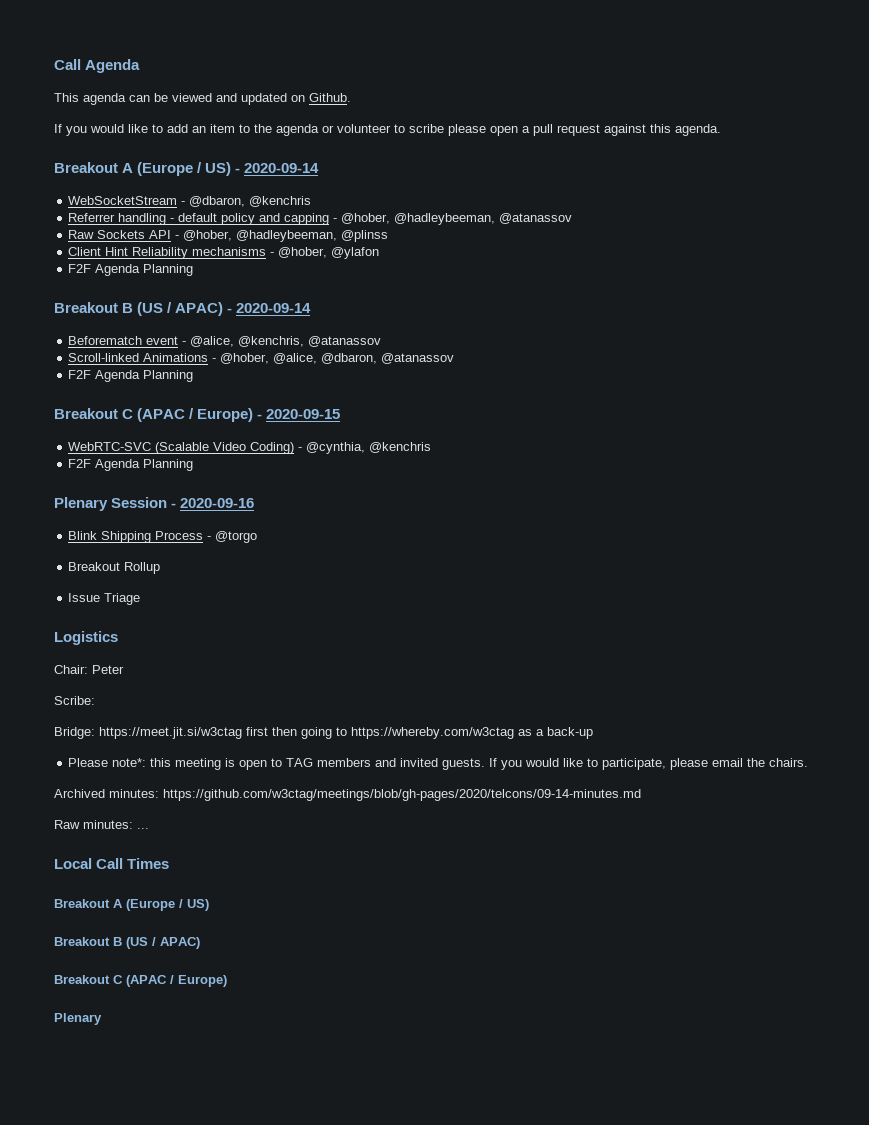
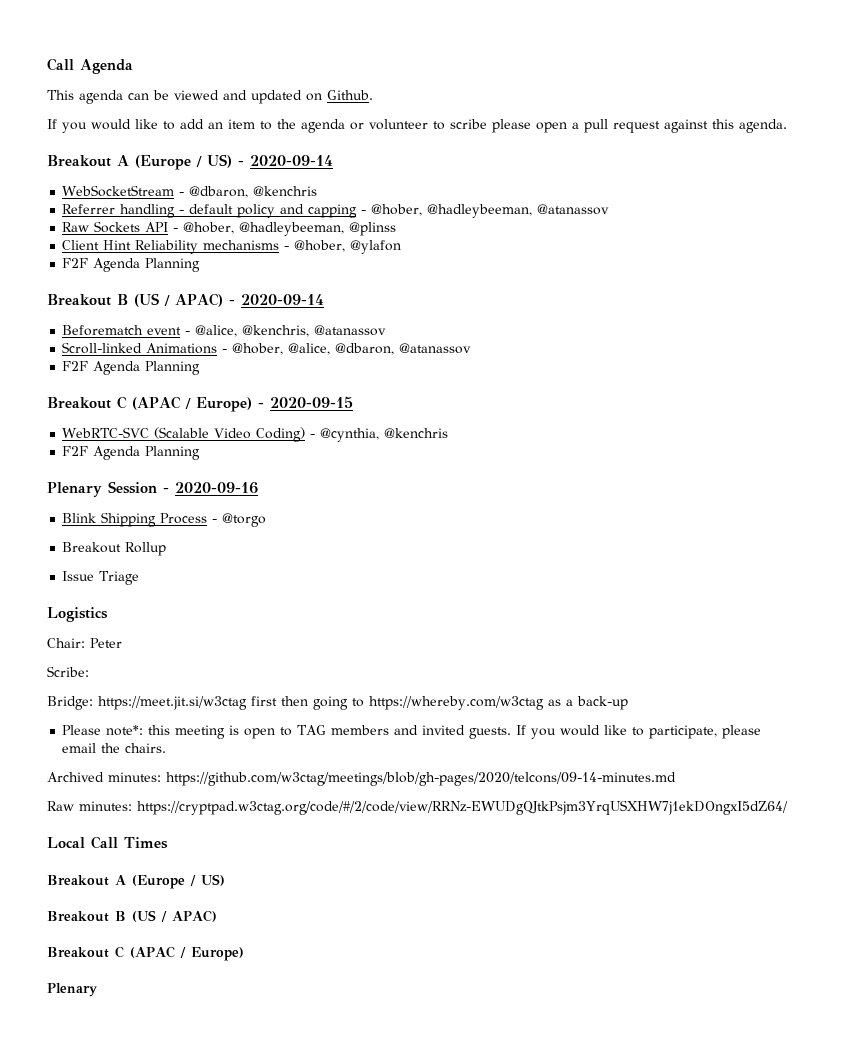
- Raw minutes: ...
+ Raw minutes: https://cryptpad.w3ctag.org/code/#/2/code/view/RRNz-EWUDgQJtkPsjm3YrqUSXHW7j1ekDOngxI5dZ64/

